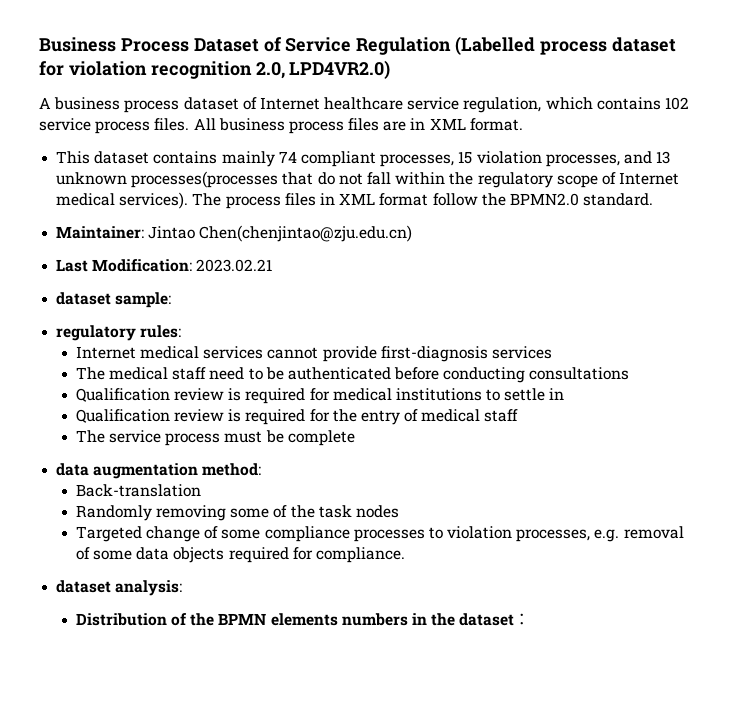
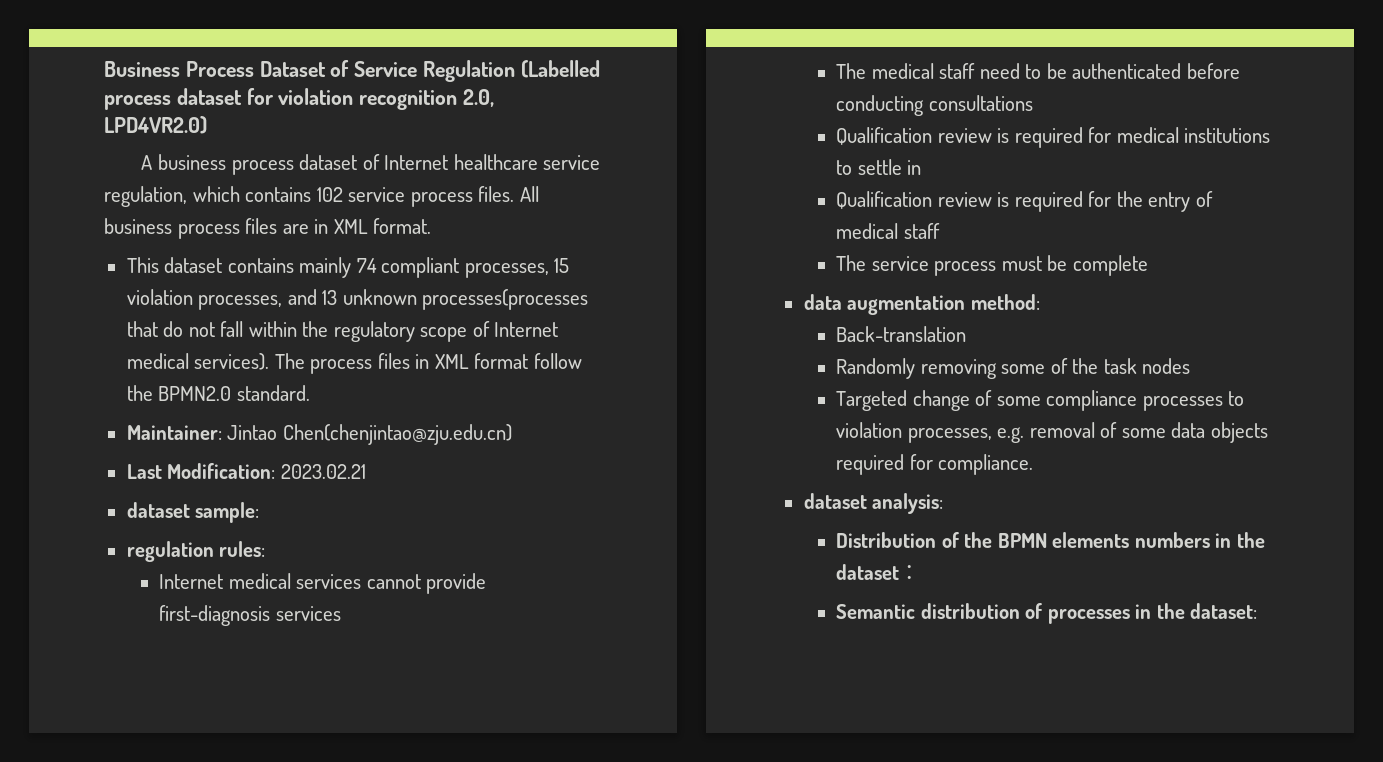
- regulatory rules:
+ regulation rules:
+ Semantic distribution of processes in the dataset:

